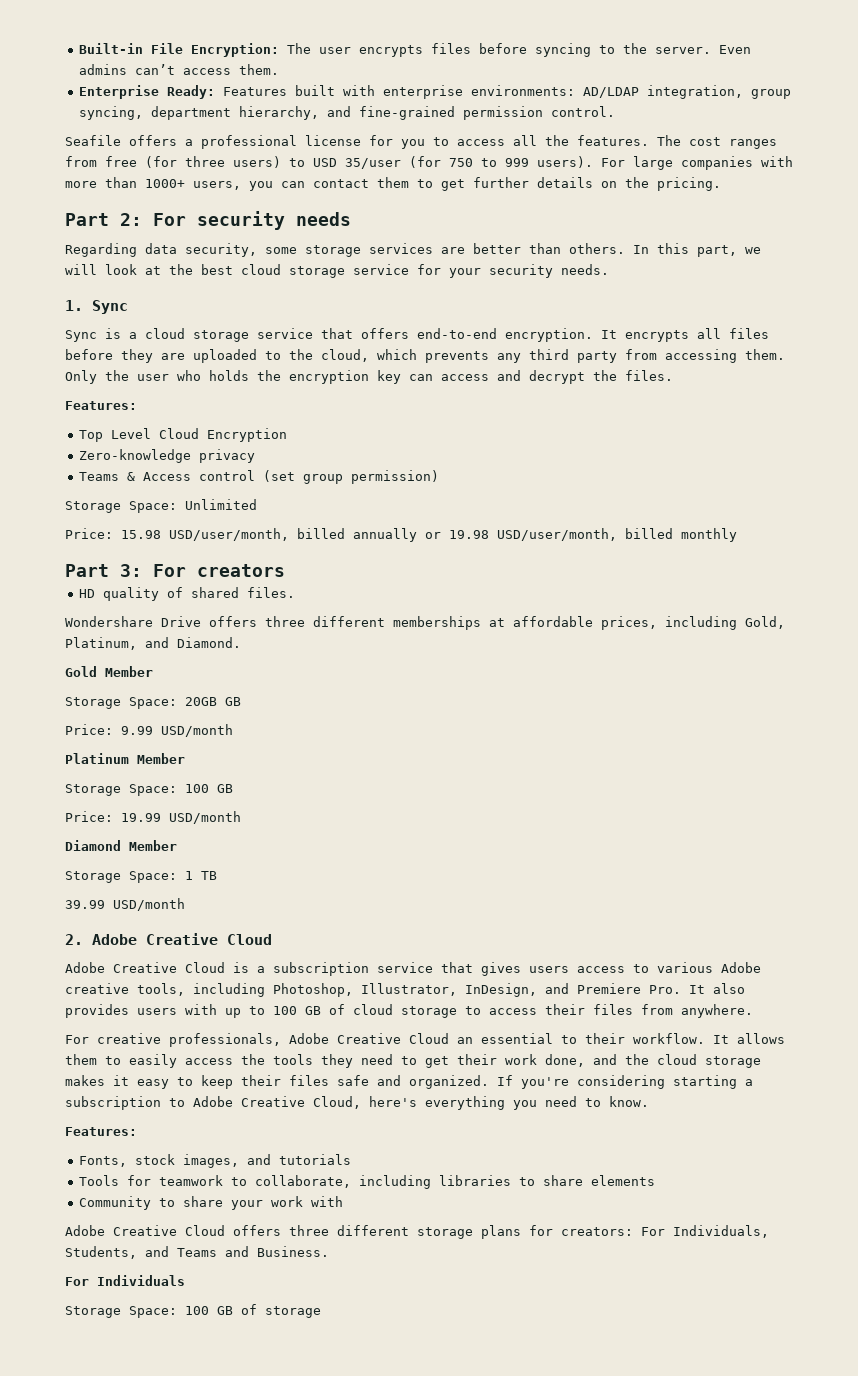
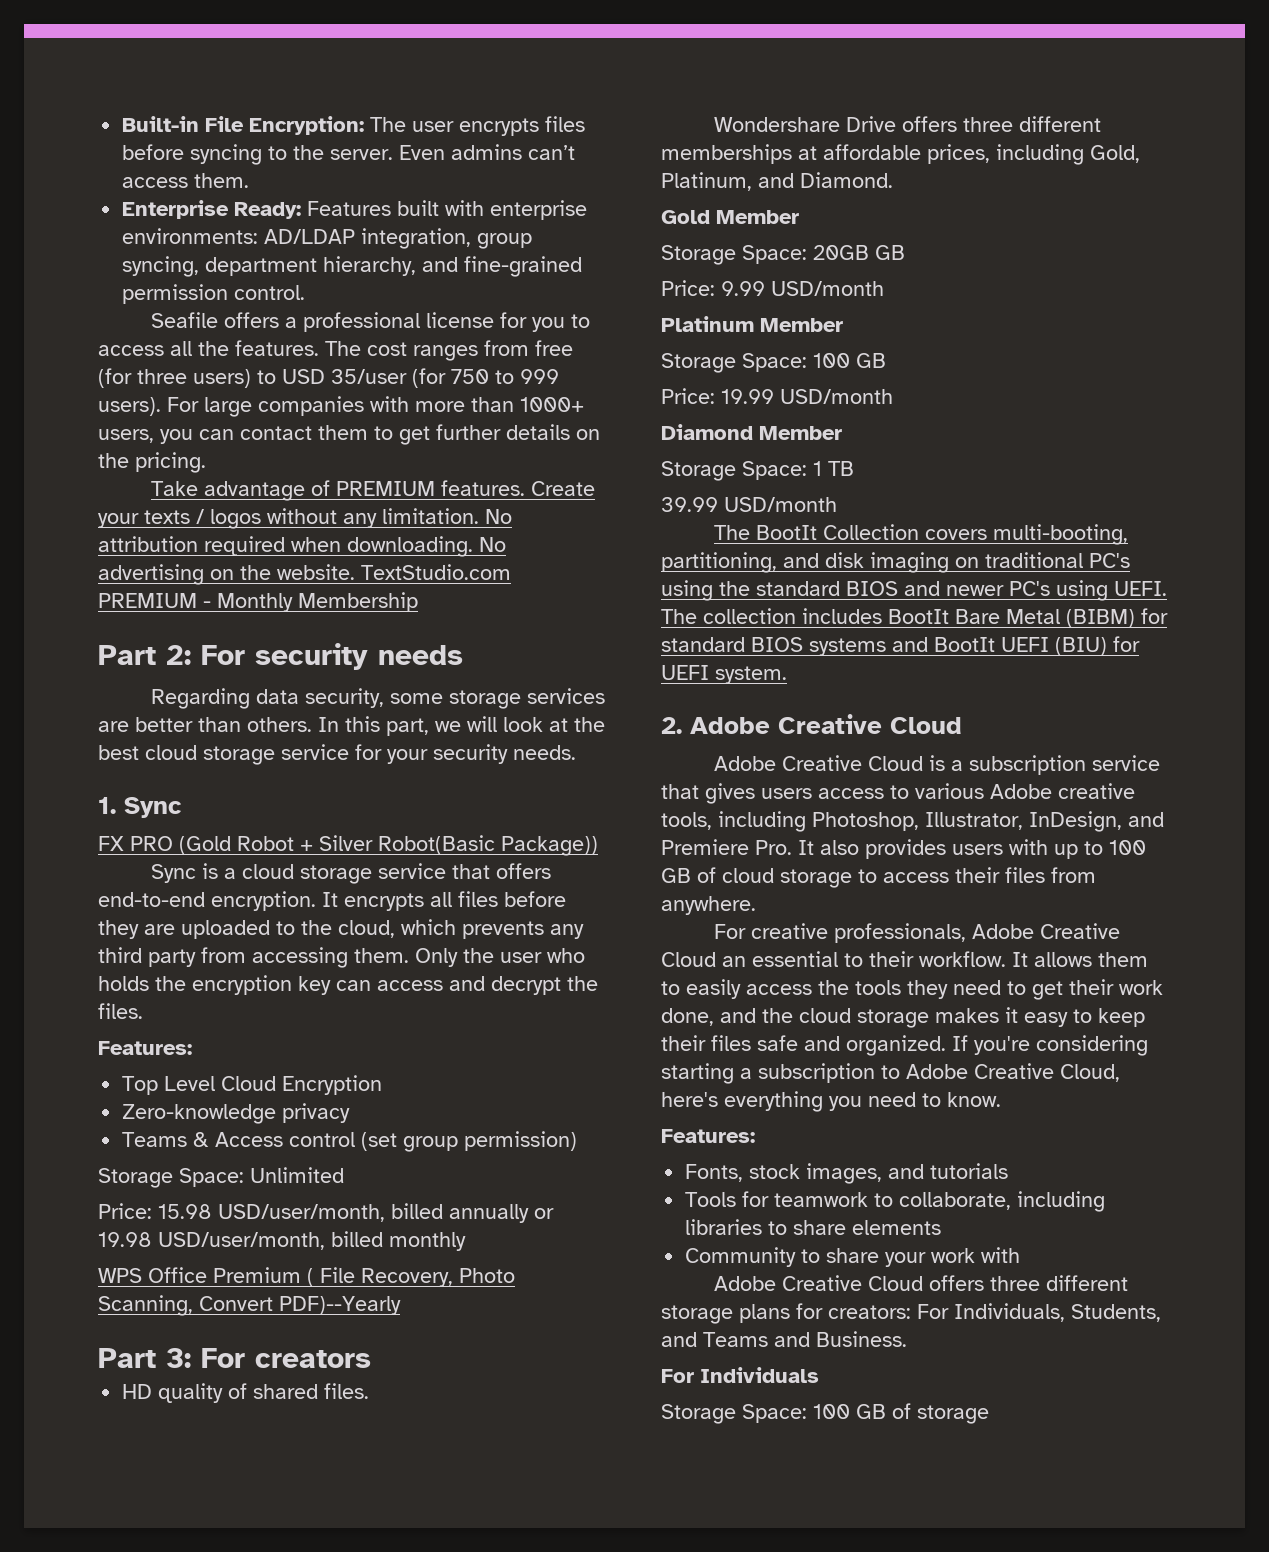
+ Take advantage of PREMIUM features. Create your texts / logos without any limitation. No attribution required when downloading. No advertising on the website. TextStudio.com PREMIUM - Monthly Membership
+ FX PRO (Gold Robot + Silver Robot(Basic Package))
+ WPS Office Premium ( File Recovery, Photo Scanning, Convert PDF)--Yearly
+ The BootIt Collection covers multi-booting, partitioning, and disk imaging on traditional PC's using the standard BIOS and newer PC's using UEFI. The collection includes BootIt Bare Metal (BIBM) for standard BIOS systems and BootIt UEFI (BIU) for UEFI system.

